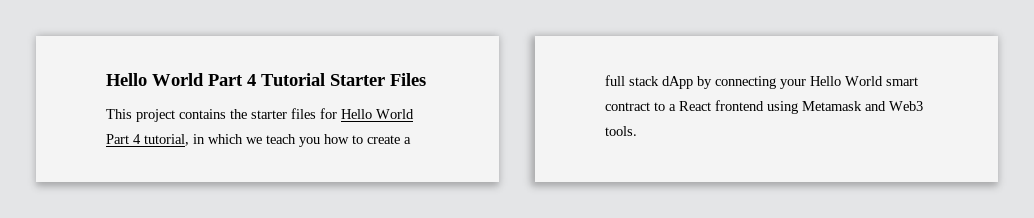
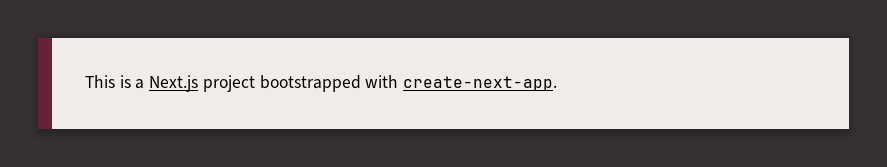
- Hello World Part 4 Tutorial Starter Files
- This project contains the starter files for Hello World Part 4 tutorial, in which we teach you how to create a full stack dApp by connecting your Hello World smart contract to a React frontend using Metamask and Web3 tools.
+ This is a Next.js project bootstrapped with create-next-app.

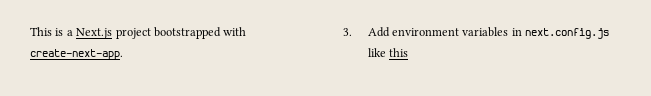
+ 3. Add environment variables in next.config.js like this

